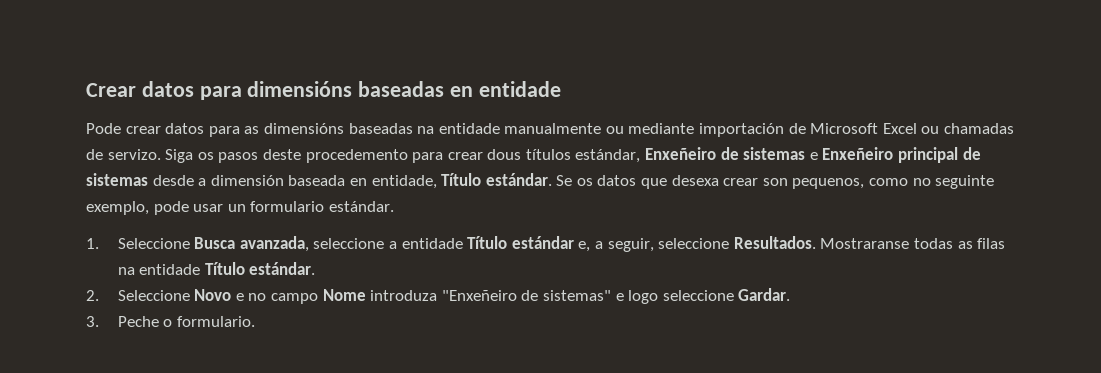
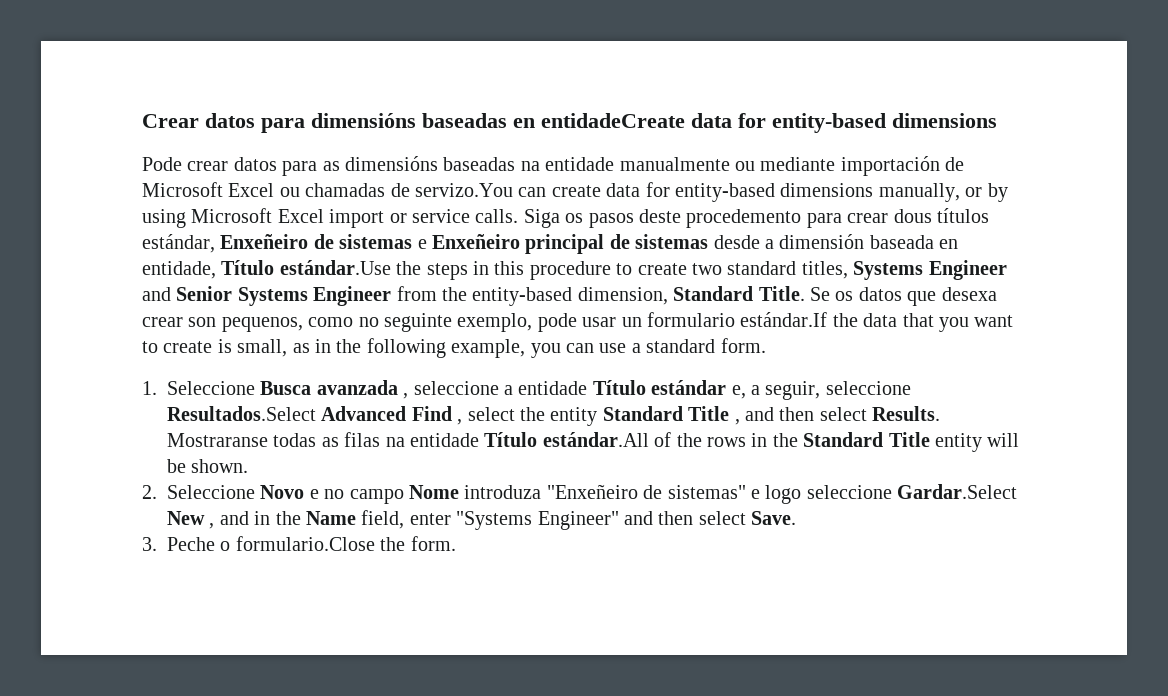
- Crear datos para dimensións baseadas en entidade
+ Crear datos para dimensións baseadas en entidadeCreate data for entity-based dimensions
- Pode crear datos para as dimensións baseadas na entidade manualmente ou mediante importación de Microsoft Excel ou chamadas de servizo.
+ Pode crear datos para as dimensións baseadas na entidade manualmente ou mediante importación de Microsoft Excel ou chamadas de servizo.You can create data for entity-based dimensions manually, or by using Microsoft Excel import or service calls.
- Siga os pasos deste procedemento para crear dous títulos estándar, Enxeñeiro de sistemas e Enxeñeiro principal de sistemas desde a dimensión baseada en entidade, Título estándar.
+ Siga os pasos deste procedemento para crear dous títulos estándar, Enxeñeiro de sistemas e Enxeñeiro principal de sistemas desde a dimensión baseada en entidade, Título estándar.Use the steps in this procedure to create two standard titles, Systems Engineer and Senior Systems Engineer from the entity-based dimension, Standard Title.
- Se os datos que desexa crear son pequenos, como no seguinte exemplo, pode usar un formulario estándar.
+ Se os datos que desexa crear son pequenos, como no seguinte exemplo, pode usar un formulario estándar.If the data that you want to create is small, as in the following example, you can use a standard form.
- 1. Seleccione Busca avanzada, seleccione a entidade Título estándar e, a seguir, seleccione Resultados.
+ 1. Seleccione Busca avanzada , seleccione a entidade Título estándar e, a seguir, seleccione Resultados.Select Advanced Find , select the entity Standard Title , and then select Results.
- Mostraranse todas as filas na entidade Título estándar.
+ Mostraranse todas as filas na entidade Título estándar.All of the rows in the Standard Title entity will be shown.
- 2. Seleccione Novo e no campo Nome introduza "Enxeñeiro de sistemas" e logo seleccione Gardar.
+ 2. Seleccione Novo e no campo Nome introduza "Enxeñeiro de sistemas" e logo seleccione Gardar.Select New , and in the Name field, enter "Systems Engineer" and then select Save.
- 3. Peche o formulario.
+ 3. Peche o formulario.Close the form.

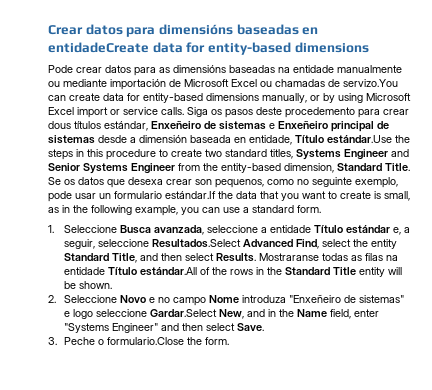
- 1. Seleccione Busca avanzada , seleccione a entidade Título estándar e, a seguir, seleccione Resultados.Select Advanced Find , select the entity Standard Title , and then select Results.
+ 1. Seleccione Busca avanzada, seleccione a entidade Título estándar e, a seguir, seleccione Resultados.Select Advanced Find, select the entity Standard Title, and then select Results.
- 2. Seleccione Novo e no campo Nome introduza "Enxeñeiro de sistemas" e logo seleccione Gardar.Select New , and in the Name field, enter "Systems Engineer" and then select Save.
+ 2. Seleccione Novo e no campo Nome introduza "Enxeñeiro de sistemas" e logo seleccione Gardar.Select New, and in the Name field, enter "Systems Engineer" and then select Save.

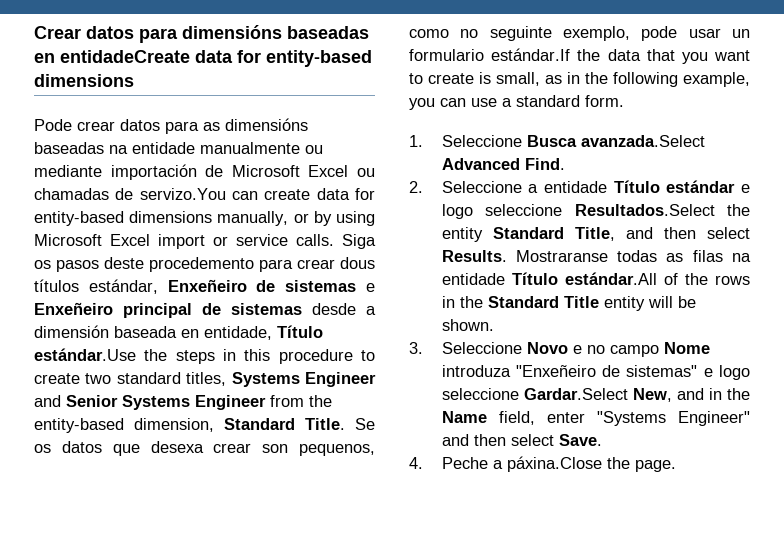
- 1. Seleccione Busca avanzada, seleccione a entidade Título estándar e, a seguir, seleccione Resultados.Select Advanced Find, select the entity Standard Title, and then select Results.
+ 1. Seleccione Busca avanzada.Select Advanced Find.
+ 2. Seleccione a entidade Título estándar e logo seleccione Resultados.Select the entity Standard Title, and then select Results.
- 2. Seleccione Novo e no campo Nome introduza "Enxeñeiro de sistemas" e logo seleccione Gardar.Select New, and in the Name field, enter "Systems Engineer" and then select Save.
+ 3. Seleccione Novo e no campo Nome introduza "Enxeñeiro de sistemas" e logo seleccione Gardar.Select New, and in the Name field, enter "Systems Engineer" and then select Save.
- 3. Peche o formulario.Close the form.
+ 4. Peche a páxina.Close the page.

